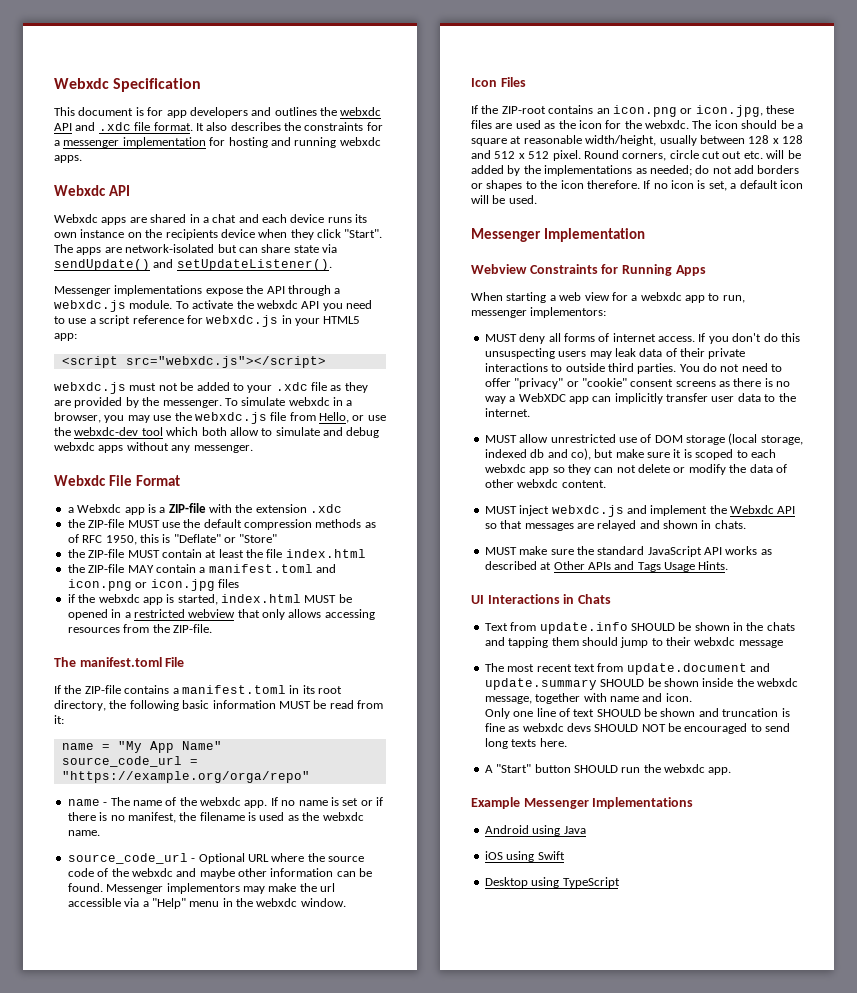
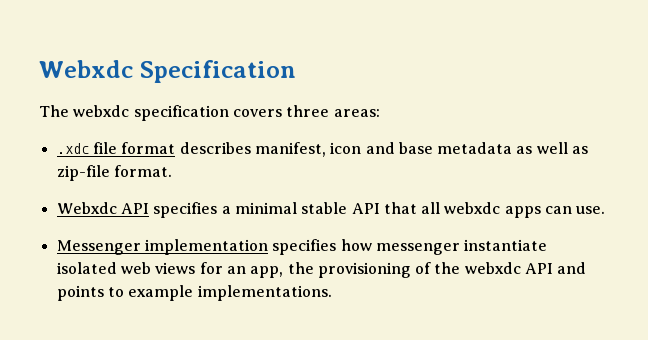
- This document is for app developers and outlines the webxdc API and .xdc file format. It also describes the constraints for a messenger implementation for hosting and running webxdc apps.
- Webxdc API
- Webxdc apps are shared in a chat and each device runs its own instance on the recipients device when they click "Start". The apps are network-isolated but can share state via sendUpdate() and setUpdateListener().
- Messenger implementations expose the API through a webxdc.js module. To activate the webxdc API you need to use a script reference for webxdc.js in your HTML5 app:
- <script src="webxdc.js"></script>
- webxdc.js must not be added to your .xdc file as they are provided by the messenger. To simulate webxdc in a browser, you may use the webxdc.js file from Hello, or use the webxdc-dev tool which both allow to simulate and debug webxdc apps without any messenger.
- Webxdc File Format
- a Webxdc app is a ZIP-file with the extension .xdc
- the ZIP-file MUST use the default compression methods as of RFC 1950, this is "Deflate" or "Store"
- the ZIP-file MUST contain at least the file index.html
- the ZIP-file MAY contain a manifest.toml and icon.png or icon.jpg files
- if the webxdc app is started, index.html MUST be opened in a restricted webview that only allows accessing resources from the ZIP-file.
- The manifest.toml File
- If the ZIP-file contains a manifest.toml in its root directory, the following basic information MUST be read from it:
- name = "My App Name"
- source_code_url = "https://example.org/orga/repo"
- name - The name of the webxdc app. If no name is set or if there is no manifest, the filename is used as the webxdc name.
- source_code_url - Optional URL where the source code of the webxdc and maybe other information can be found. Messenger implementors may make the url accessible via a "Help" menu in the webxdc window.
- Icon Files
- If the ZIP-root contains an icon.png or icon.jpg, these files are used as the icon for the webxdc. The icon should be a square at reasonable width/height, usually between 128 x 128 and 512 x 512 pixel. Round corners, circle cut out etc. will be added by the implementations as needed; do not add borders or shapes to the icon therefore. If no icon is set, a default icon will be used.
- Messenger Implementation
- Webview Constraints for Running Apps
- When starting a web view for a webxdc app to run, messenger implementors:
- MUST deny all forms of internet access. If you don't do this unsuspecting users may leak data of their private interactions to outside third parties. You do not need to offer "privacy" or "cookie" consent screens as there is no way a WebXDC app can implicitly transfer user data to the internet.
- MUST allow unrestricted use of DOM storage (local storage, indexed db and co), but make sure it is scoped to each webxdc app so they can not delete or modify the data of other webxdc content.
- MUST inject webxdc.js and implement the Webxdc API so that messages are relayed and shown in chats.
- MUST make sure the standard JavaScript API works as described at Other APIs and Tags Usage Hints.
- UI Interactions in Chats
- Text from update.info SHOULD be shown in the chats and tapping them should jump to their webxdc message
- The most recent text from update.document and update.summary SHOULD be shown inside the webxdc message, together with name and icon.
- Only one line of text SHOULD be shown and truncation is fine as webxdc devs SHOULD NOT be encouraged to send long texts here.
- A "Start" button SHOULD run the webxdc app.
- Example Messenger Implementations
- Android using Java
- iOS using Swift
- Desktop using TypeScript
+ The webxdc specification covers three areas:
+ .xdc file format describes manifest, icon and base metadata as well as zip-file format.
+ Webxdc API specifies a minimal stable API that all webxdc apps can use.
+ Messenger implementation specifies how messenger instantiate isolated web views for an app, the provisioning of the webxdc API and points to example implementations.

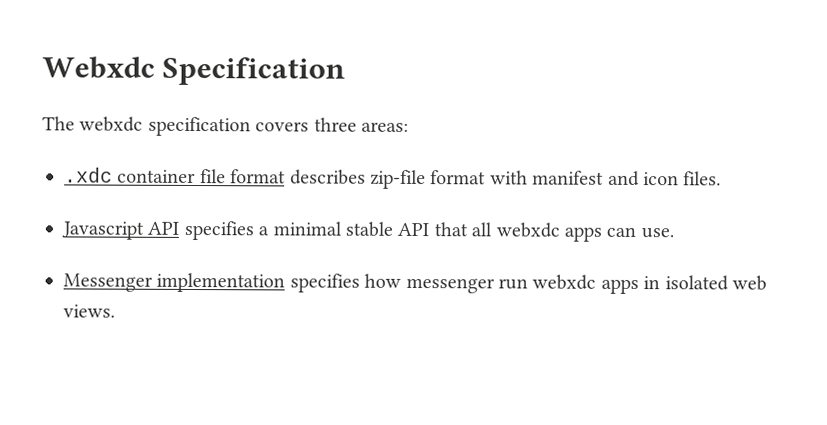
- .xdc file format describes manifest, icon and base metadata as well as zip-file format.
- Webxdc API specifies a minimal stable API that all webxdc apps can use.
+ .xdc container file format describes zip-file format with manifest and icon files.
+ Javascript API specifies a minimal stable API that all webxdc apps can use.
- Messenger implementation specifies how messenger instantiate isolated web views for an app, the provisioning of the webxdc API and points to example implementations.
+ Messenger implementation specifies how messenger run webxdc apps in isolated web views.

